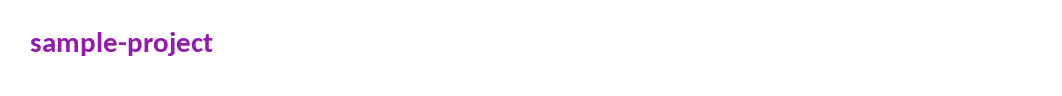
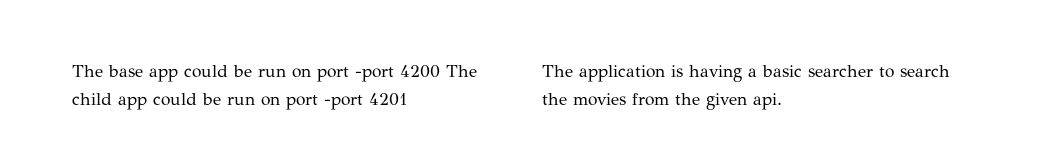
- sample-project
+ The base app could be run on port -port 4200 The child app could be run on port -port 4201
+ The application is having a basic searcher to search the movies from the given api.

